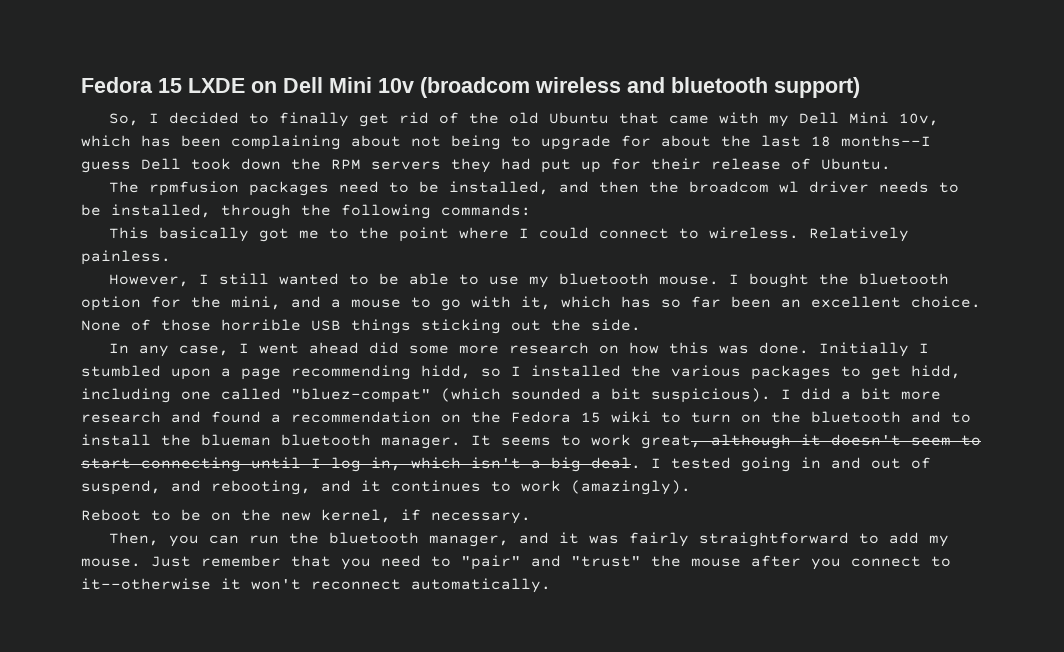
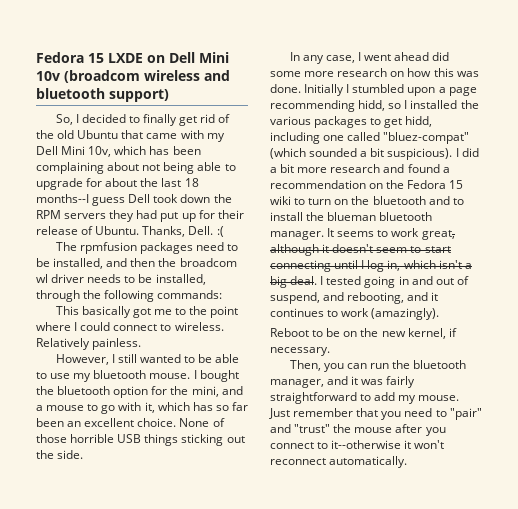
- So, I decided to finally get rid of the old Ubuntu that came with my Dell Mini 10v, which has been complaining about not being to upgrade for about the last 18 months--I guess Dell took down the RPM servers they had put up for their release of Ubuntu.
+ So, I decided to finally get rid of the old Ubuntu that came with my Dell Mini 10v, which has been complaining about not being able to upgrade for about the last 18 months--I guess Dell took down the RPM servers they had put up for their release of Ubuntu. Thanks, Dell. :(

